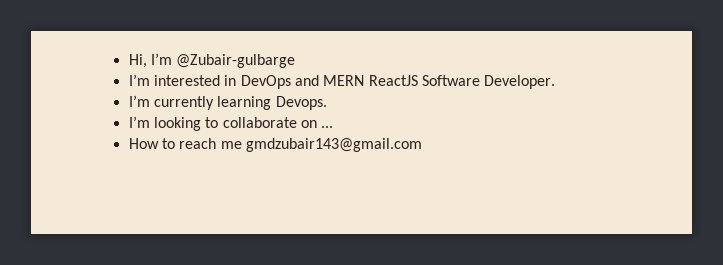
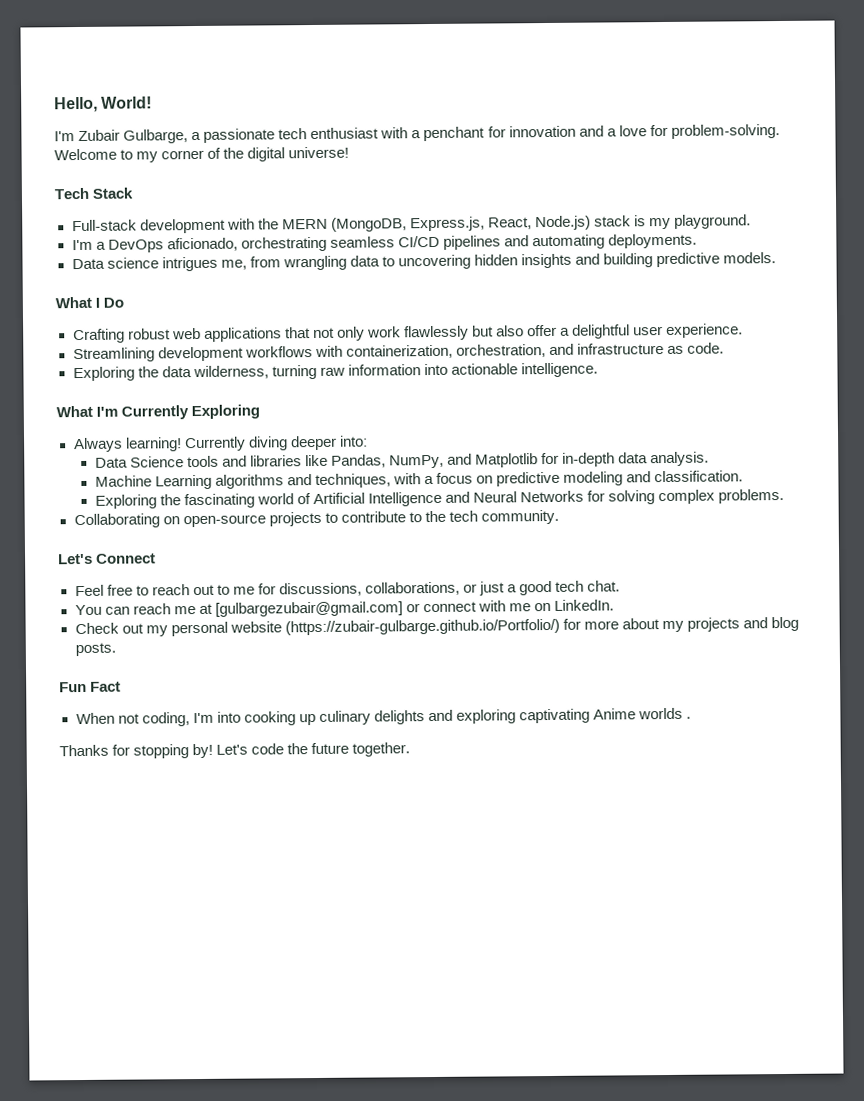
- Hi, I’m @Zubair-gulbarge
- I’m interested in DevOps and MERN ReactJS Software Developer.
- I’m currently learning Devops.
- I’m looking to collaborate on ...
- How to reach me gmdzubair143@gmail.com
+ Hello, World!
+ I'm Zubair Gulbarge, a passionate tech enthusiast with a penchant for innovation and a love for problem-solving. Welcome to my corner of the digital universe!
+ Tech Stack
+ Full-stack development with the MERN (MongoDB, Express.js, React, Node.js) stack is my playground.
+ I'm a DevOps aficionado, orchestrating seamless CI/CD pipelines and automating deployments.
+ Data science intrigues me, from wrangling data to uncovering hidden insights and building predictive models.
+ What I Do
+ Crafting robust web applications that not only work flawlessly but also offer a delightful user experience.
+ Streamlining development workflows with containerization, orchestration, and infrastructure as code.
+ Exploring the data wilderness, turning raw information into actionable intelligence.
+ What I'm Currently Exploring
+ Always learning! Currently diving deeper into:
+ Data Science tools and libraries like Pandas, NumPy, and Matplotlib for in-depth data analysis.
+ Machine Learning algorithms and techniques, with a focus on predictive modeling and classification.
+ Exploring the fascinating world of Artificial Intelligence and Neural Networks for solving complex problems.
+ Collaborating on open-source projects to contribute to the tech community.
+ Let's Connect
+ Feel free to reach out to me for discussions, collaborations, or just a good tech chat.
+ You can reach me at [gulbargezubair@gmail.com] or connect with me on LinkedIn.
+ Check out my personal website (https://zubair-gulbarge.github.io/Portfolio/) for more about my projects and blog posts.
+ Fun Fact
+ When not coding, I'm into cooking up culinary delights and exploring captivating Anime worlds .
+ Thanks for stopping by! Let's code the future together.

